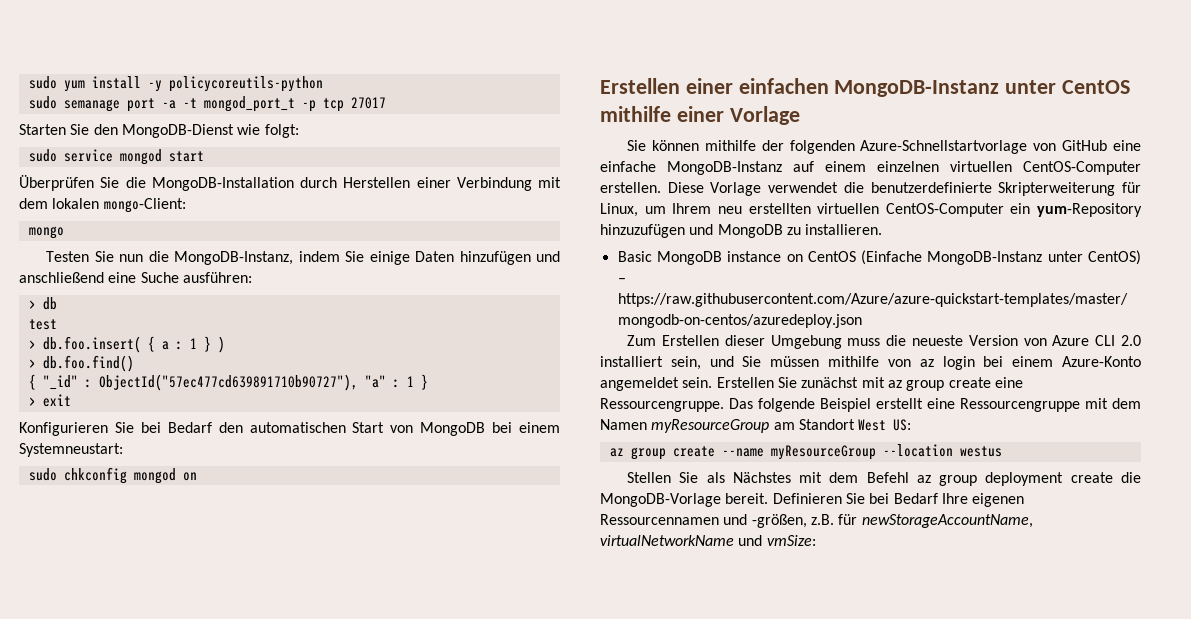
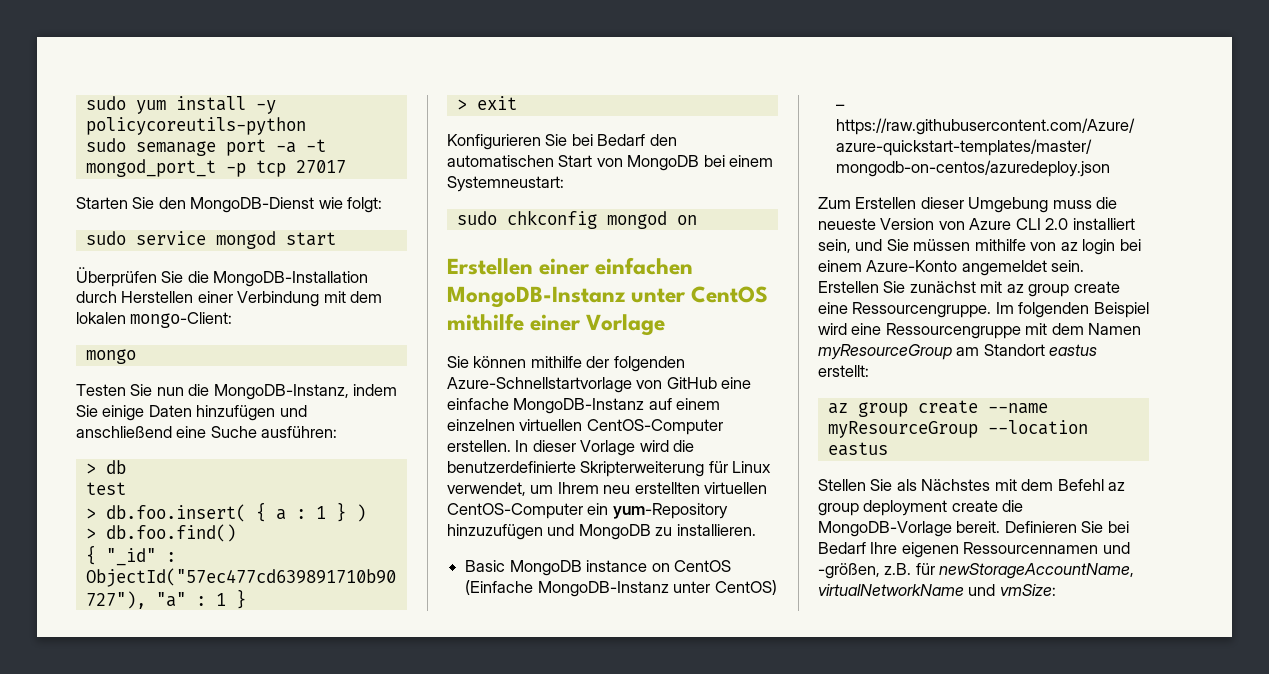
- Diese Vorlage verwendet die benutzerdefinierte Skripterweiterung für Linux, um Ihrem neu erstellten virtuellen CentOS-Computer ein yum-Repository hinzuzufügen und MongoDB zu installieren.
+ In dieser Vorlage wird die benutzerdefinierte Skripterweiterung für Linux verwendet, um Ihrem neu erstellten virtuellen CentOS-Computer ein yum-Repository hinzuzufügen und MongoDB zu installieren.
- Das folgende Beispiel erstellt eine Ressourcengruppe mit dem Namen myResourceGroup am Standort West US:
+ Im folgenden Beispiel wird eine Ressourcengruppe mit dem Namen myResourceGroup am Standort eastus erstellt:
- az group create --name myResourceGroup --location westus
+ az group create --name myResourceGroup --location eastus

